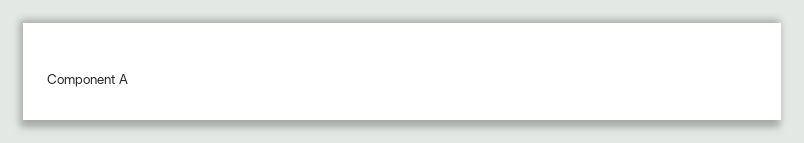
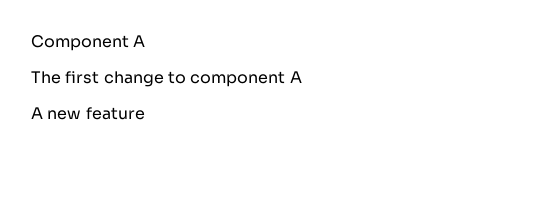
+ The first change to component A
+ A new feature

